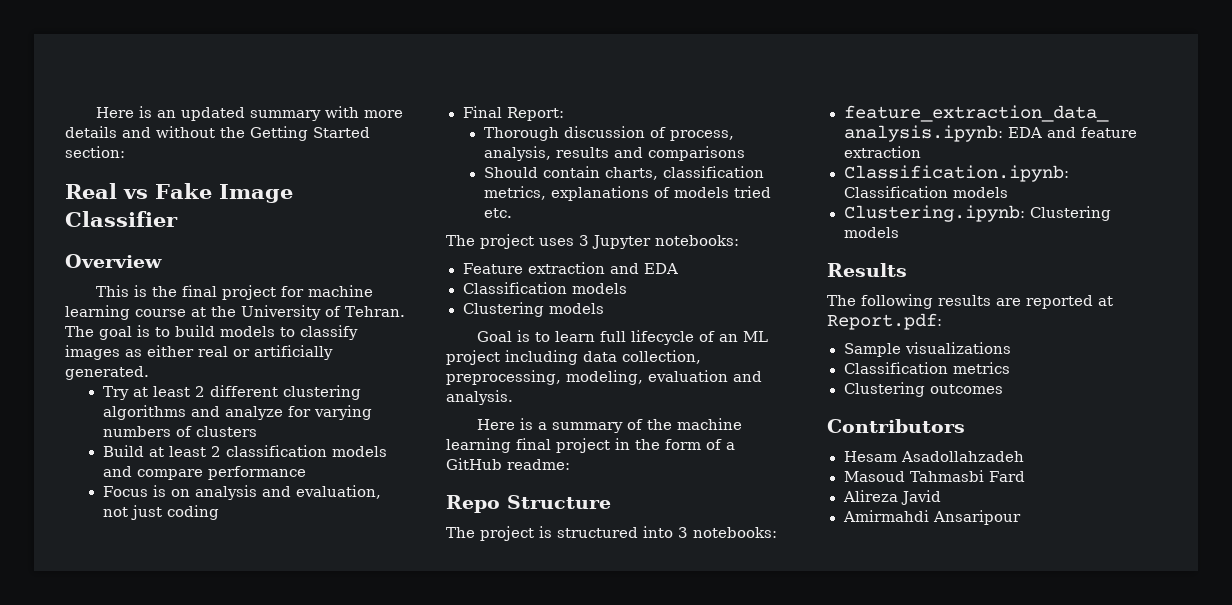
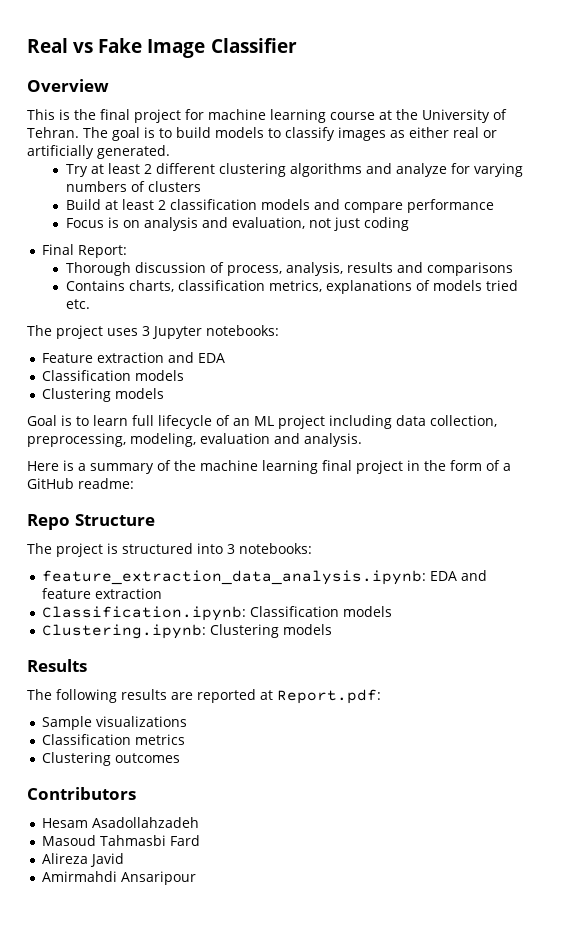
- Here is an updated summary with more details and without the Getting Started section:
- Should contain charts, classification metrics, explanations of models tried etc.
+ Contains charts, classification metrics, explanations of models tried etc.

